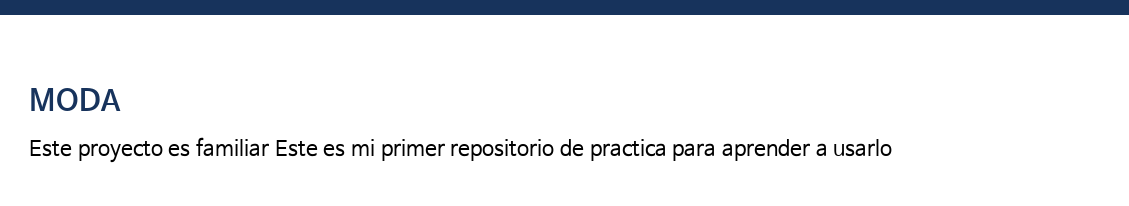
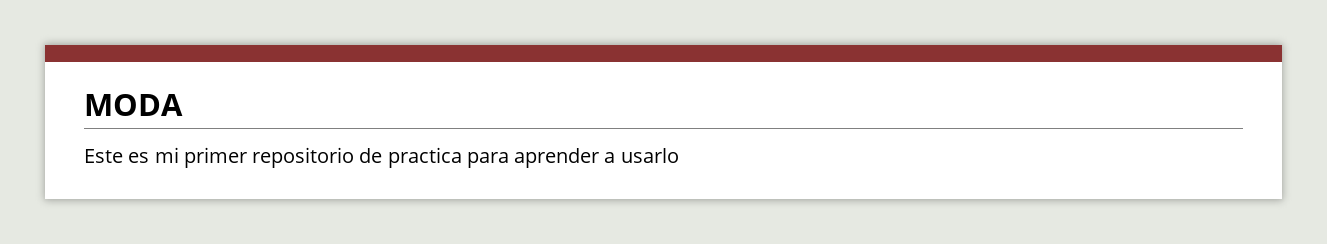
- Este proyecto es familiar Este es mi primer repositorio de practica para aprender a usarlo
+ Este es mi primer repositorio de practica para aprender a usarlo

